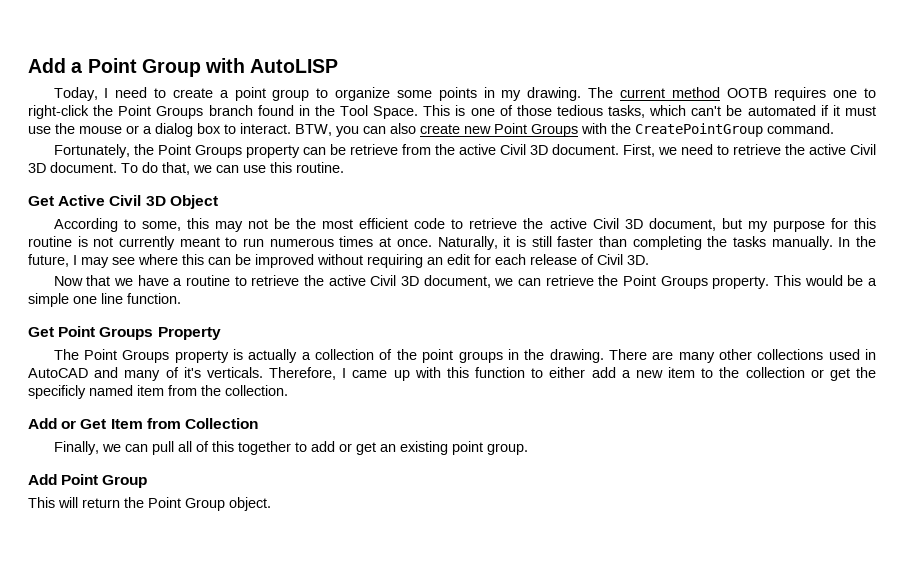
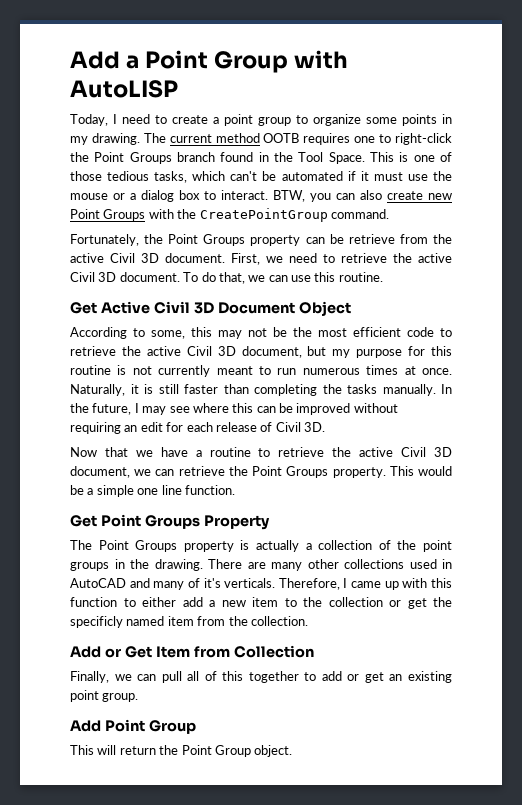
- Get Active Civil 3D Object
+ Get Active Civil 3D Document Object

